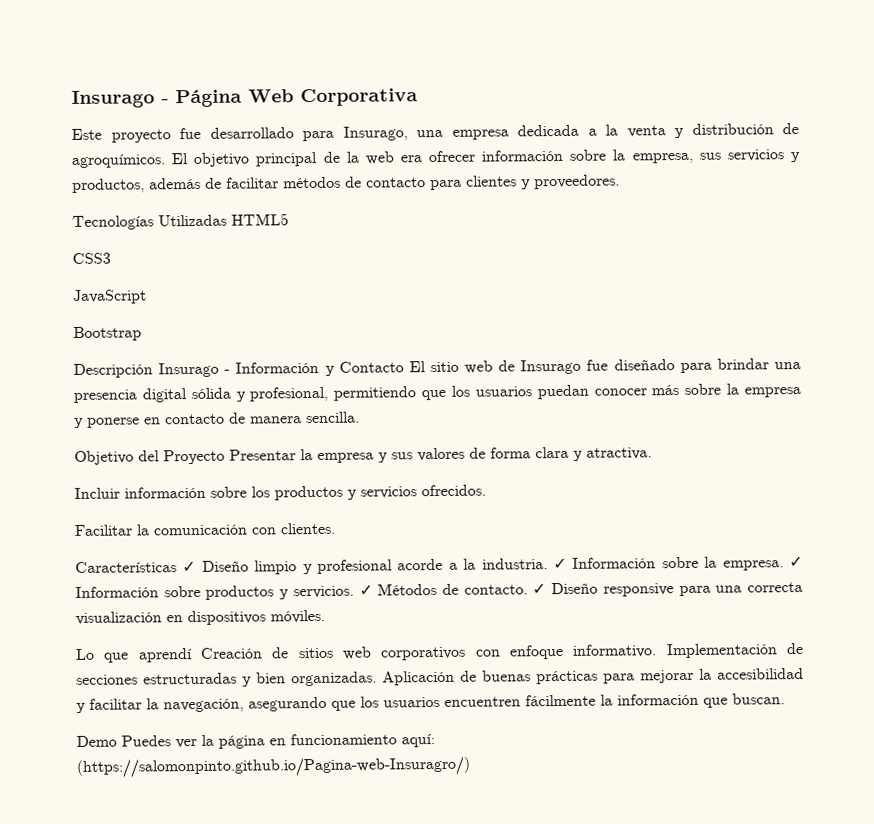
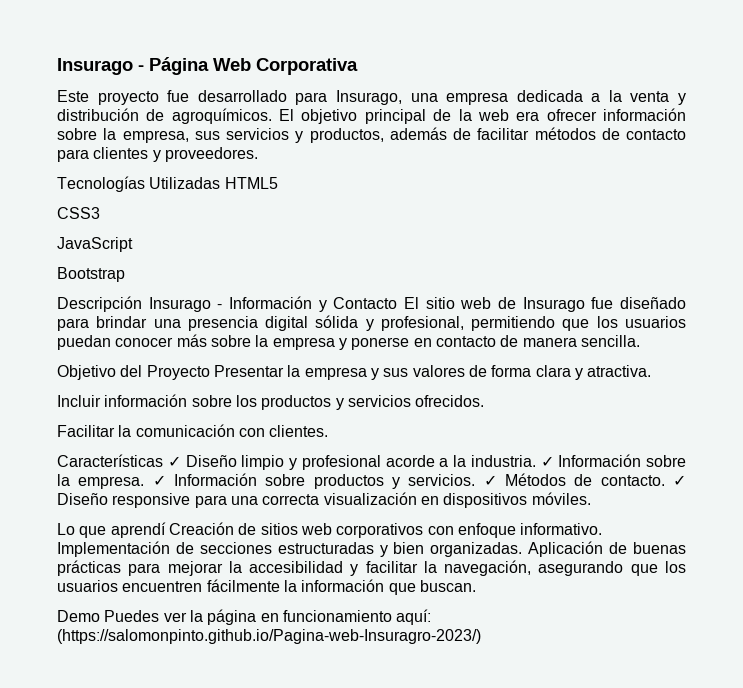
- Demo Puedes ver la página en funcionamiento aquí: (https://salomonpinto.github.io/Pagina-web-Insuragro/)
+ Demo Puedes ver la página en funcionamiento aquí: (https://salomonpinto.github.io/Pagina-web-Insuragro-2023/)

